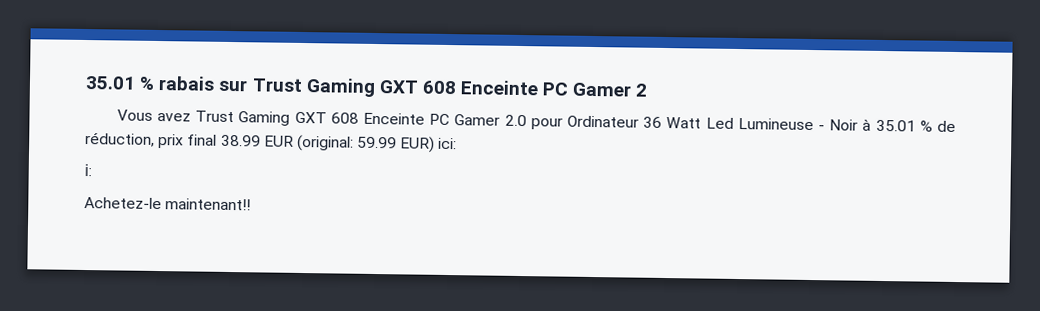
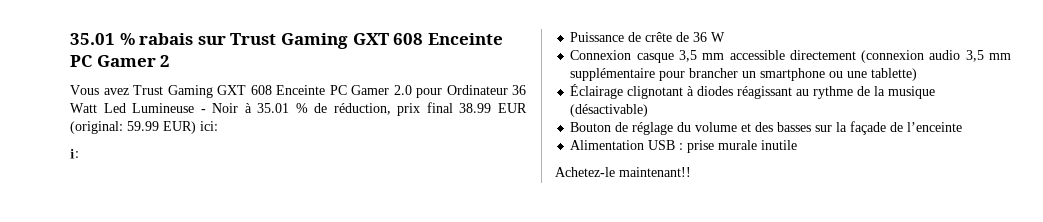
+ Puissance de crête de 36 W
+ Connexion casque 3,5 mm accessible directement (connexion audio 3,5 mm supplémentaire pour brancher un smartphone ou une tablette)
+ Éclairage clignotant à diodes réagissant au rythme de la musique (désactivable)
+ Bouton de réglage du volume et des basses sur la façade de l’enceinte
+ Alimentation USB : prise murale inutile

